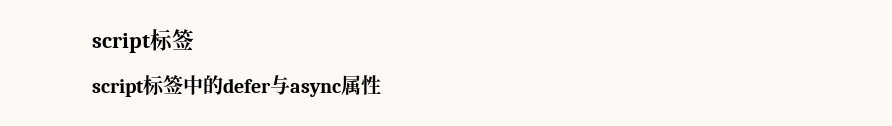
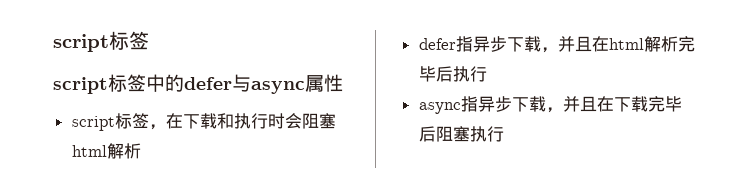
+ script标签，在下载和执行时会阻塞html解析
+ defer指异步下载，并且在html解析完毕后执行
+ async指异步下载，并且在下载完毕后阻塞执行

